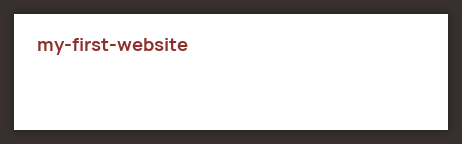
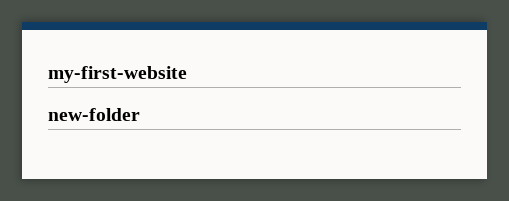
+ new-folder

